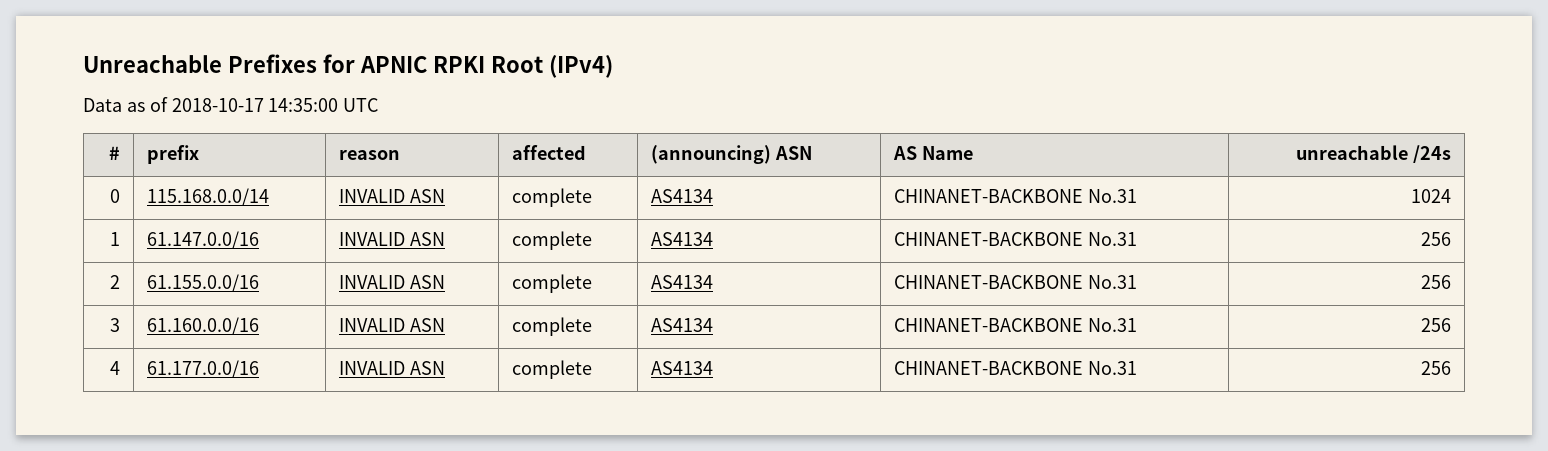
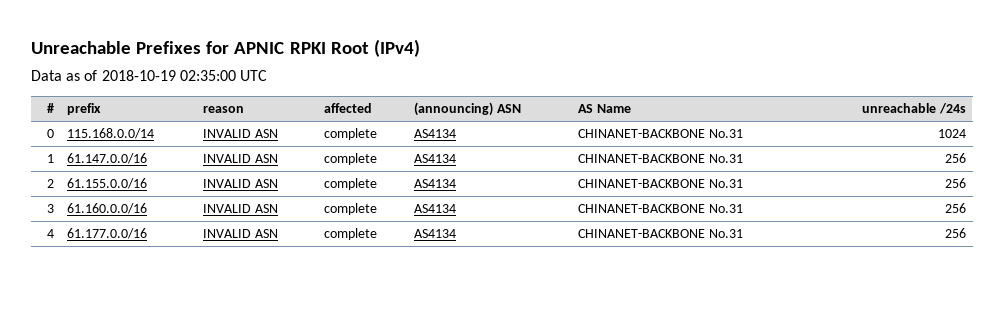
- Data as of 2018-10-17 14:35:00 UTC
+ Data as of 2018-10-19 02:35:00 UTC

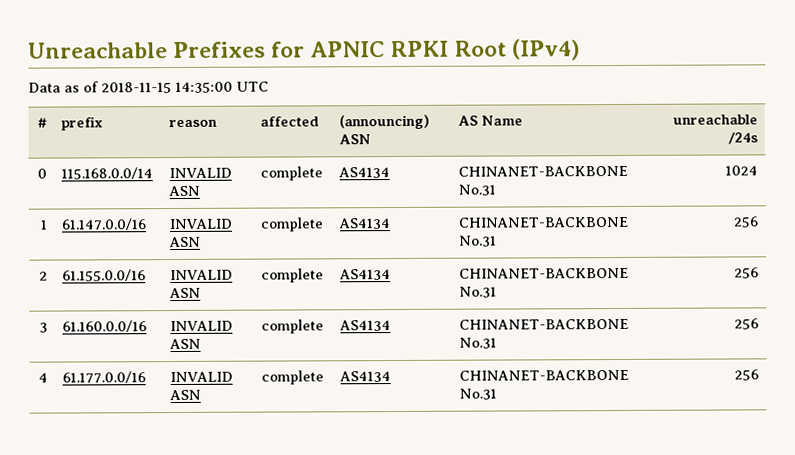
- Data as of 2018-10-19 02:35:00 UTC
+ Data as of 2018-11-15 14:35:00 UTC

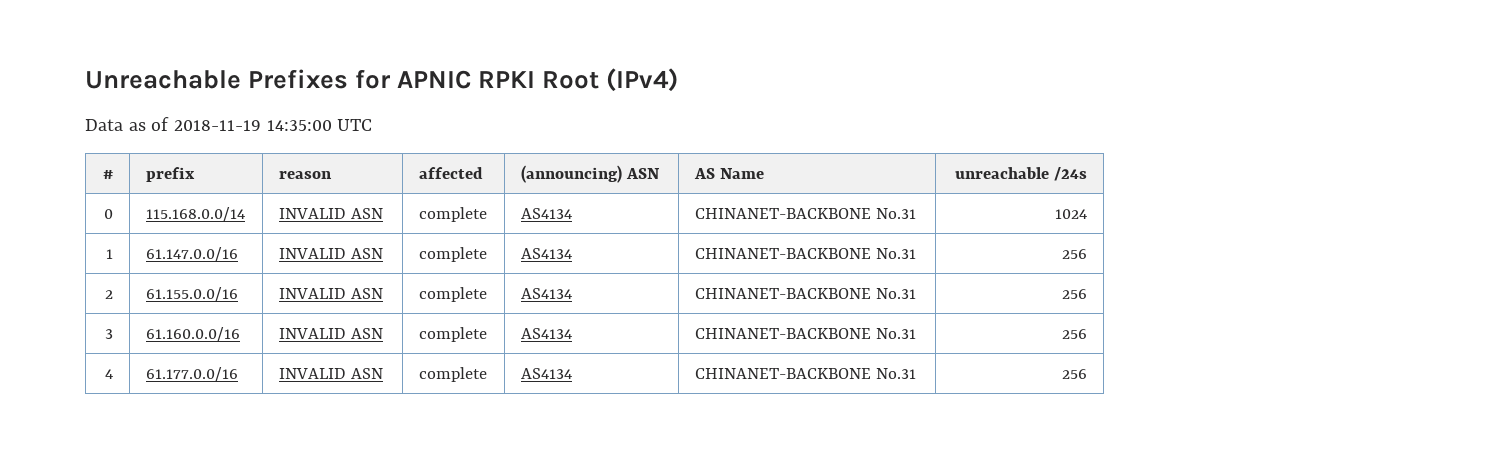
- Data as of 2018-11-15 14:35:00 UTC
+ Data as of 2018-11-19 14:35:00 UTC

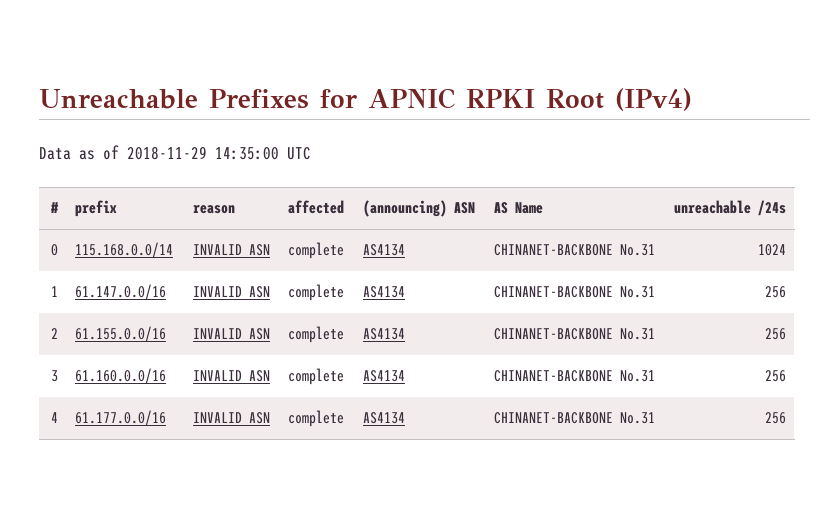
- Data as of 2018-11-19 14:35:00 UTC
+ Data as of 2018-11-29 14:35:00 UTC

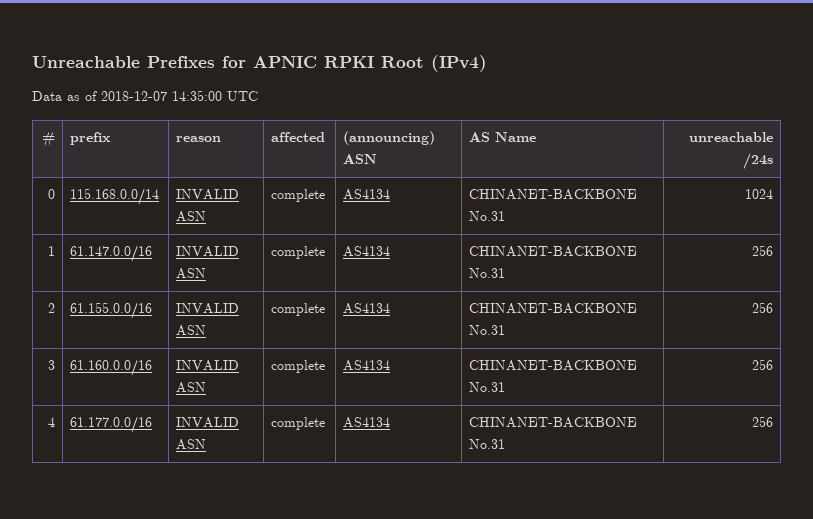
- Data as of 2018-11-29 14:35:00 UTC
+ Data as of 2018-12-07 14:35:00 UTC

